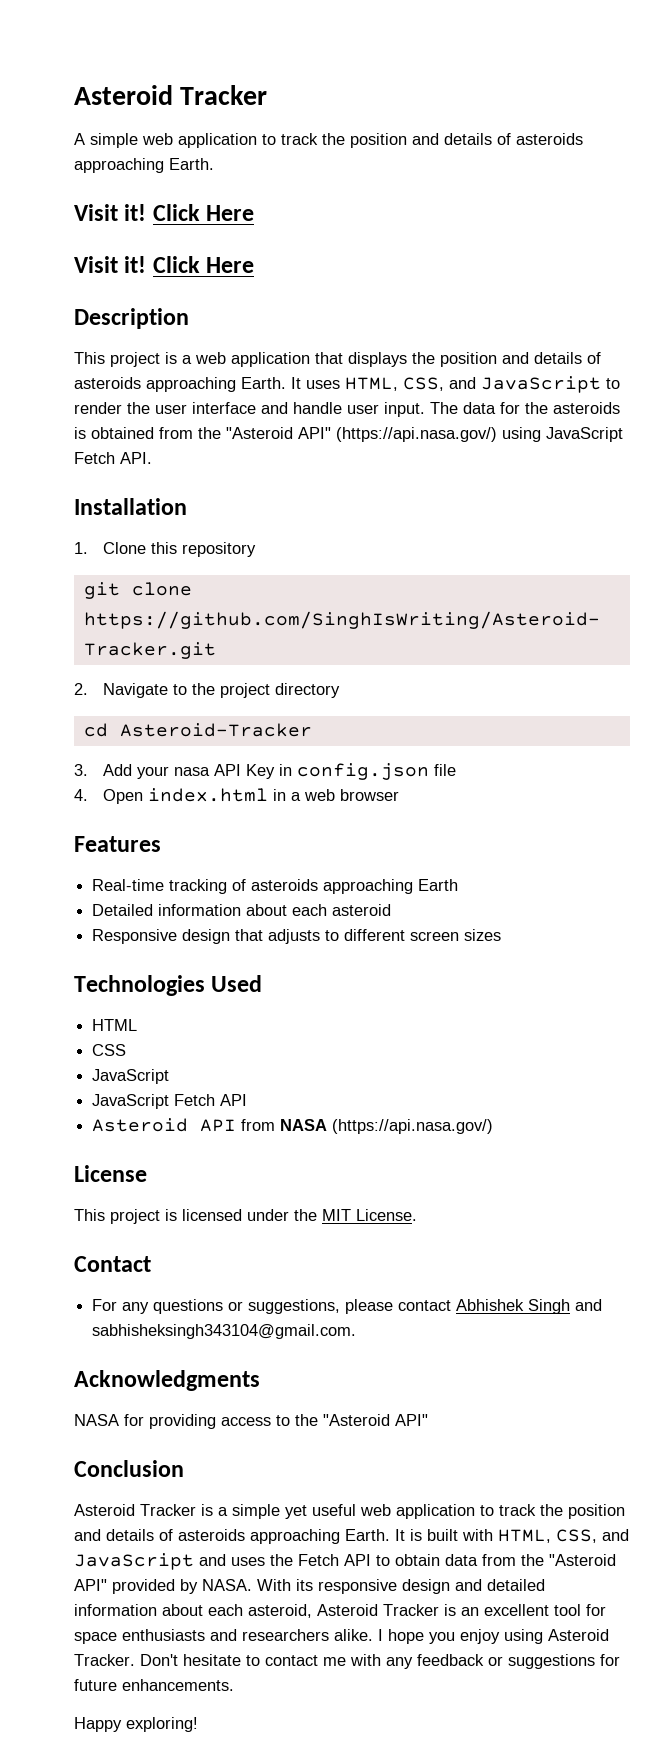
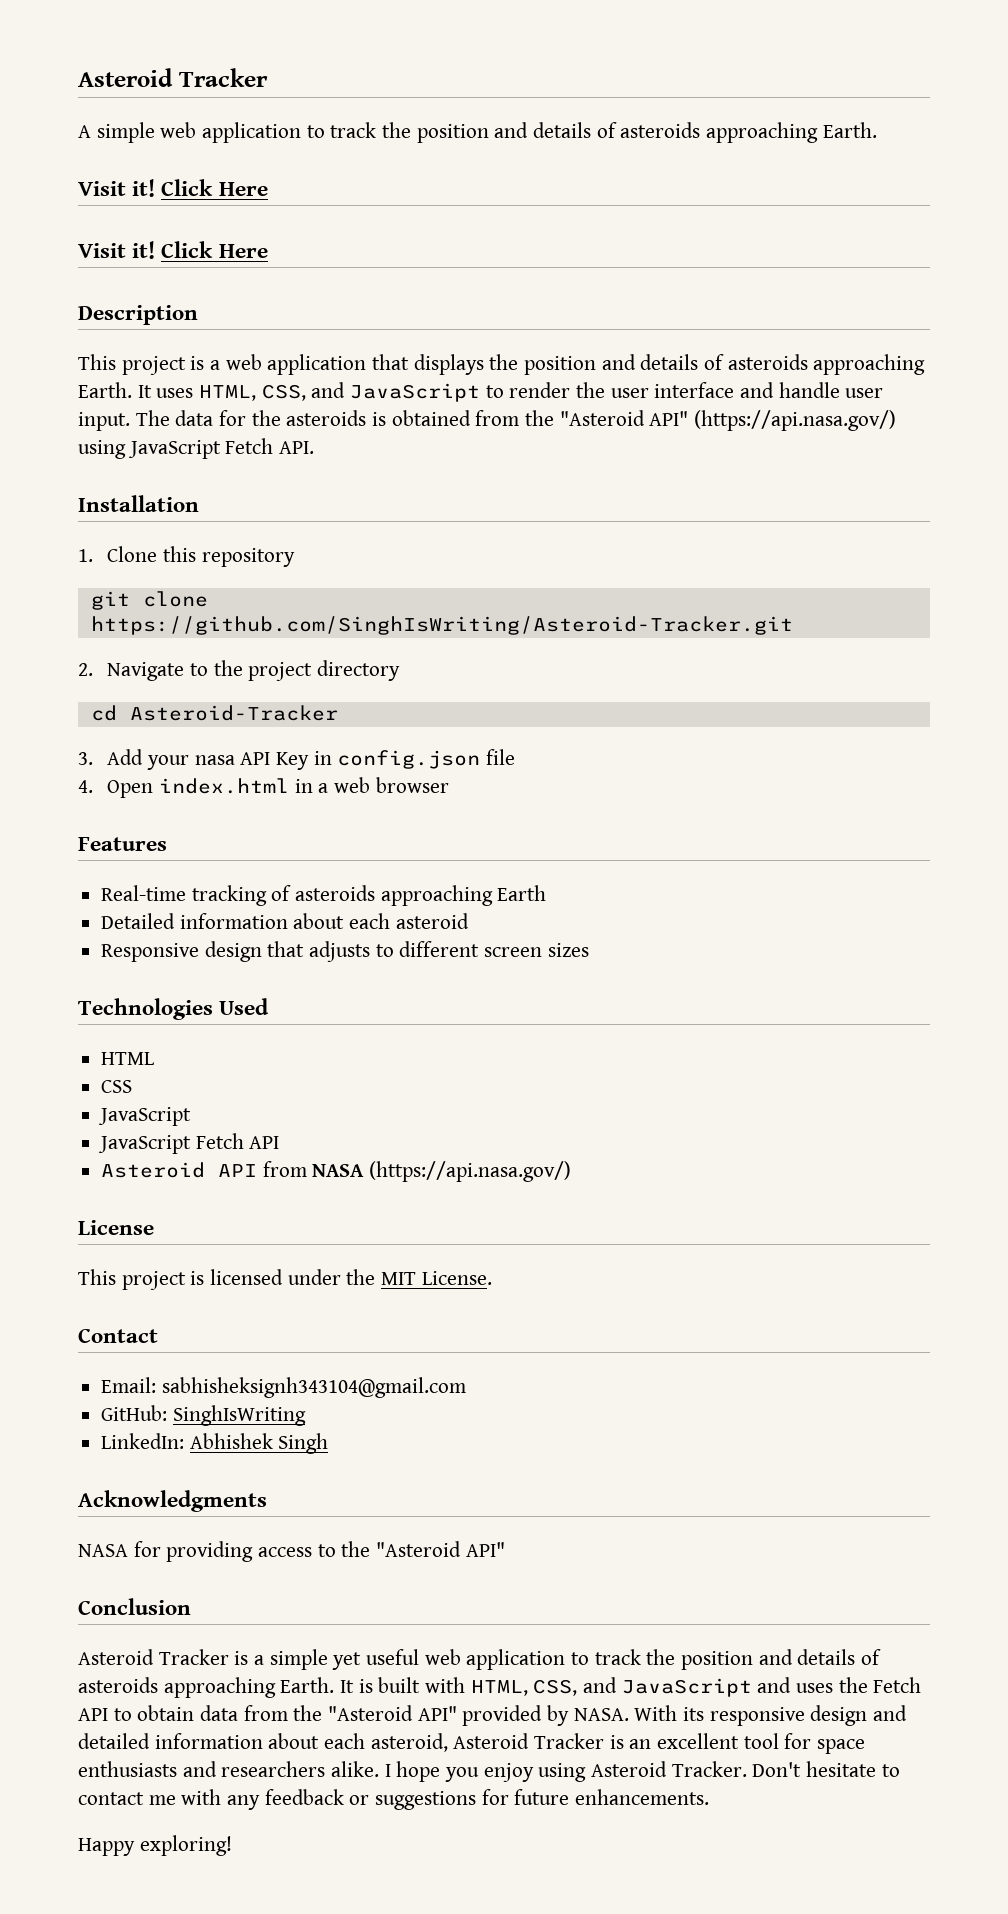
- For any questions or suggestions, please contact Abhishek Singh and sabhisheksingh343104@gmail.com.
+ Email: sabhisheksignh343104@gmail.com
+ GitHub: SinghIsWriting
+ LinkedIn: Abhishek Singh

